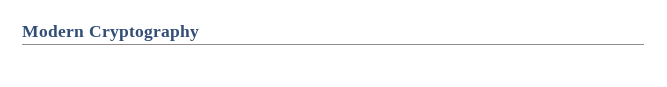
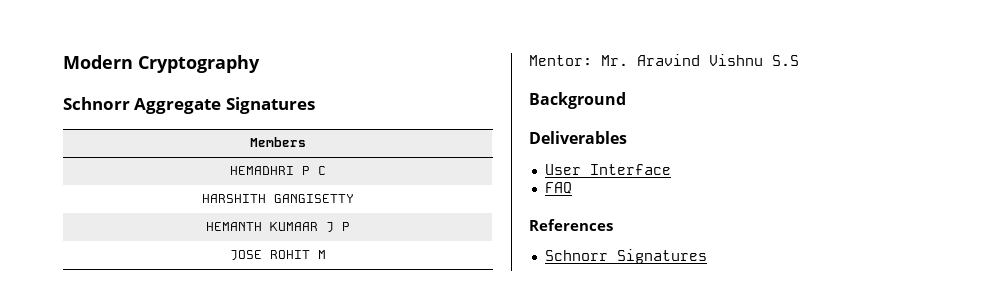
+ Schnorr Aggregate Signatures
+ Members
+ HEMADHRI P C
+ HARSHITH GANGISETTY
+ HEMANTH KUMAAR J P
+ JOSE ROHIT M
+ Mentor: Mr. Aravind Vishnu S.S
+ Background
+ Deliverables
+ User Interface
+ FAQ
+ References
+ Schnorr Signatures

